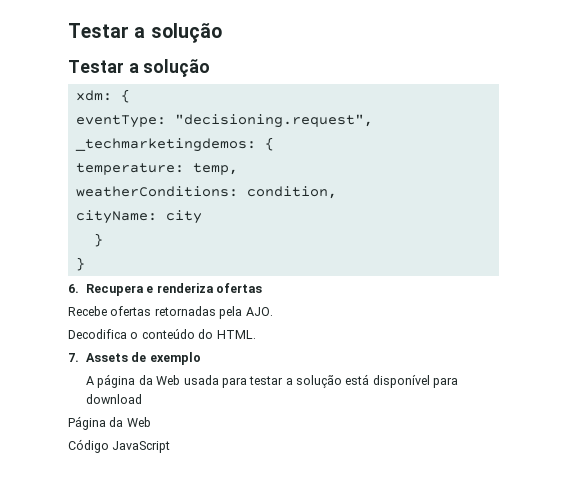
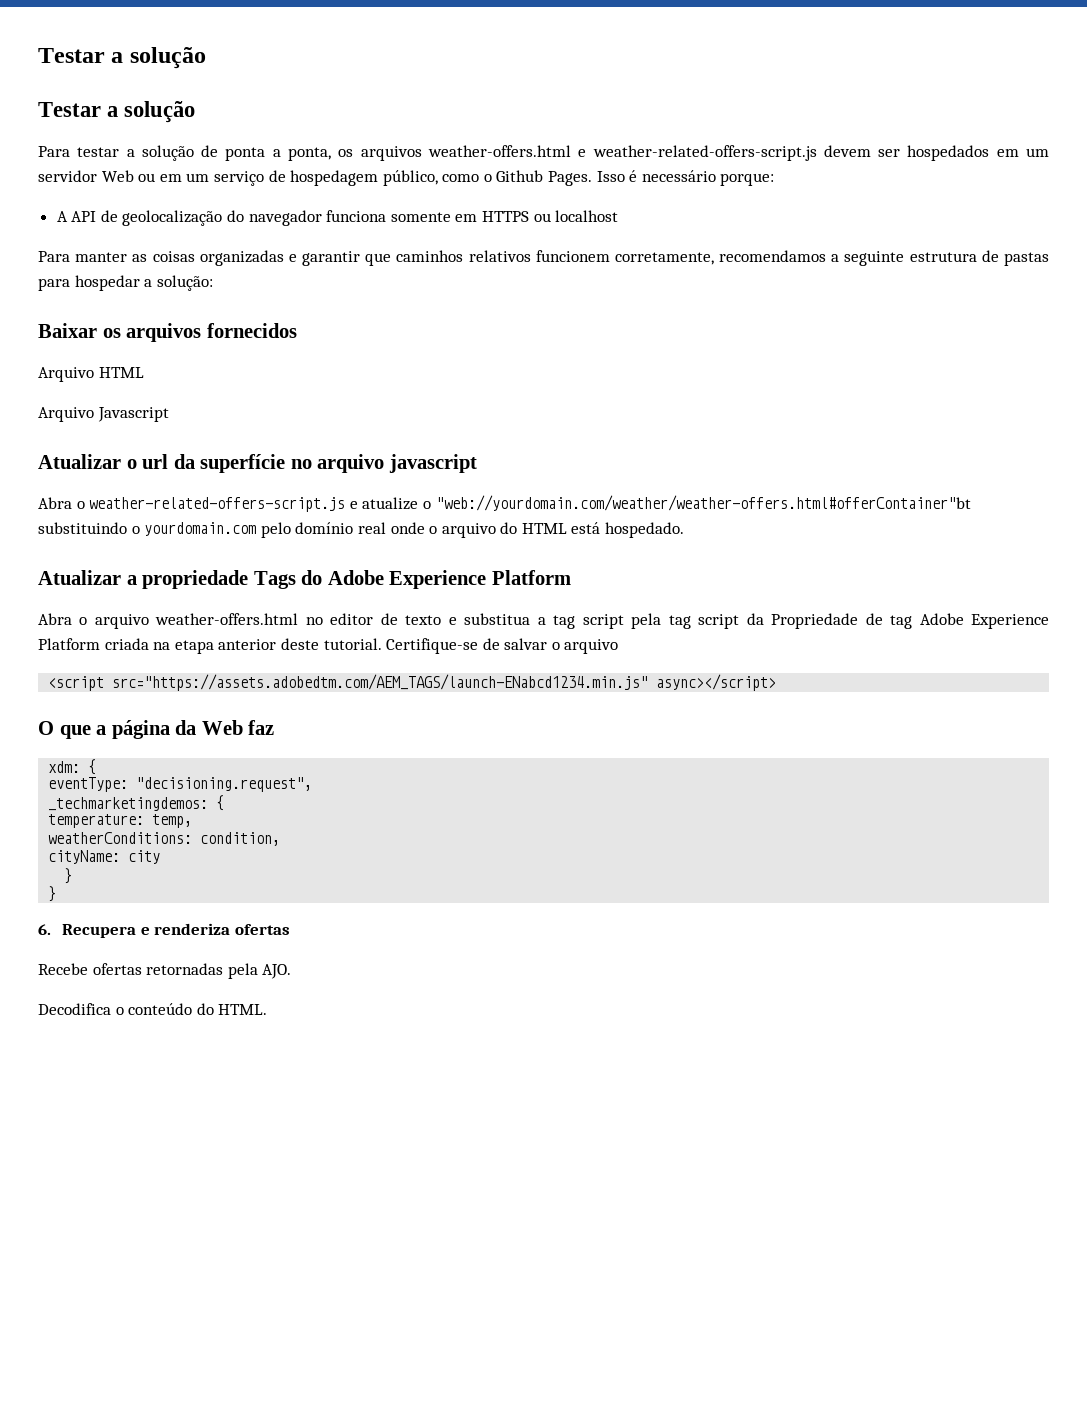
+ Para testar a solução de ponta a ponta, os arquivos weather-offers.html e weather-related-offers-script.js devem ser hospedados em um servidor Web ou em um serviço de hospedagem público, como o Github Pages. Isso é necessário porque:
+ A API de geolocalização do navegador funciona somente em HTTPS ou localhost
+ Para manter as coisas organizadas e garantir que caminhos relativos funcionem corretamente, recomendamos a seguinte estrutura de pastas para hospedar a solução:
+ Baixar os arquivos fornecidos
+ Arquivo HTML
+ Arquivo Javascript
+ Atualizar o url da superfície no arquivo javascript
+ Abra o weather-related-offers-script.js e atualize o "web://yourdomain.com/weather/weather-offers.html#offerContainer"bt substituindo o yourdomain.com pelo domínio real onde o arquivo do HTML está hospedado.
+ Atualizar a propriedade Tags do Adobe Experience Platform
+ Abra o arquivo weather-offers.html no editor de texto e substitua a tag script pela tag script da Propriedade de tag Adobe Experience Platform criada na etapa anterior deste tutorial. Certifique-se de salvar o arquivo
+ <script src="https://assets.adobedtm.com/AEM_TAGS/launch-ENabcd1234.min.js" async></script>
+ O que a página da Web faz
- 7. Assets de exemplo
- A página da Web usada para testar a solução está disponível para download
- Página da Web
- Código JavaScript

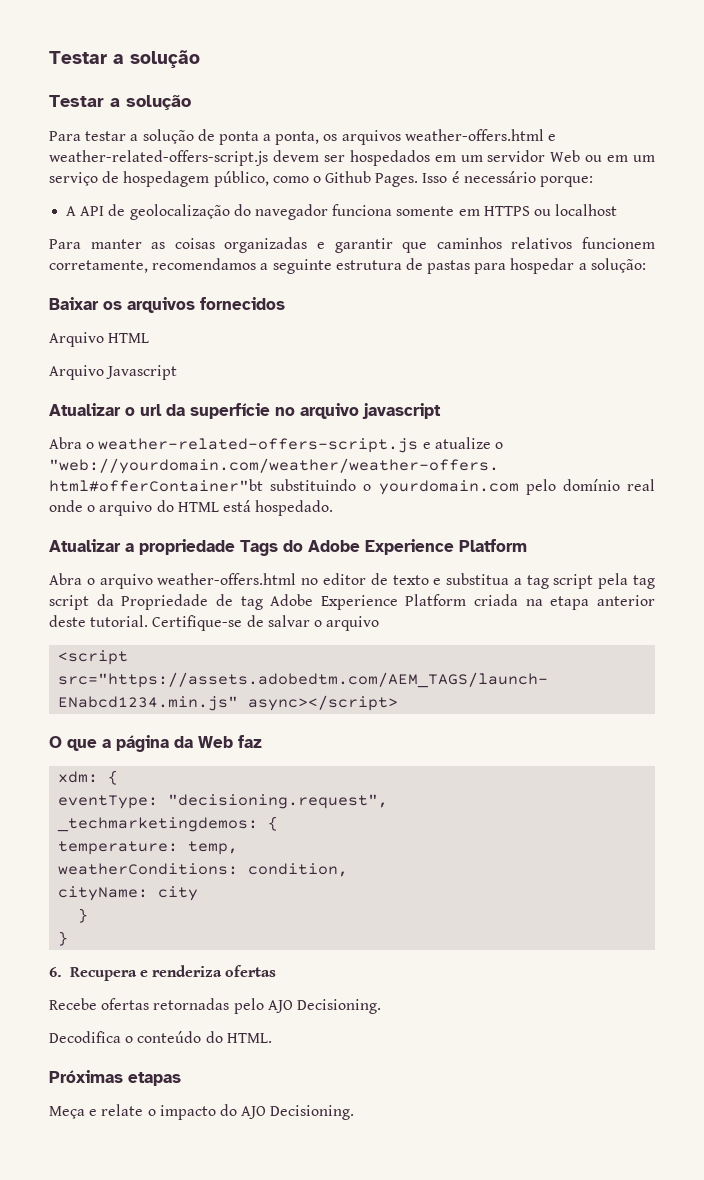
- Recebe ofertas retornadas pela AJO.
+ Recebe ofertas retornadas pelo AJO Decisioning.
+ Próximas etapas
+ Meça e relate o impacto do AJO Decisioning.

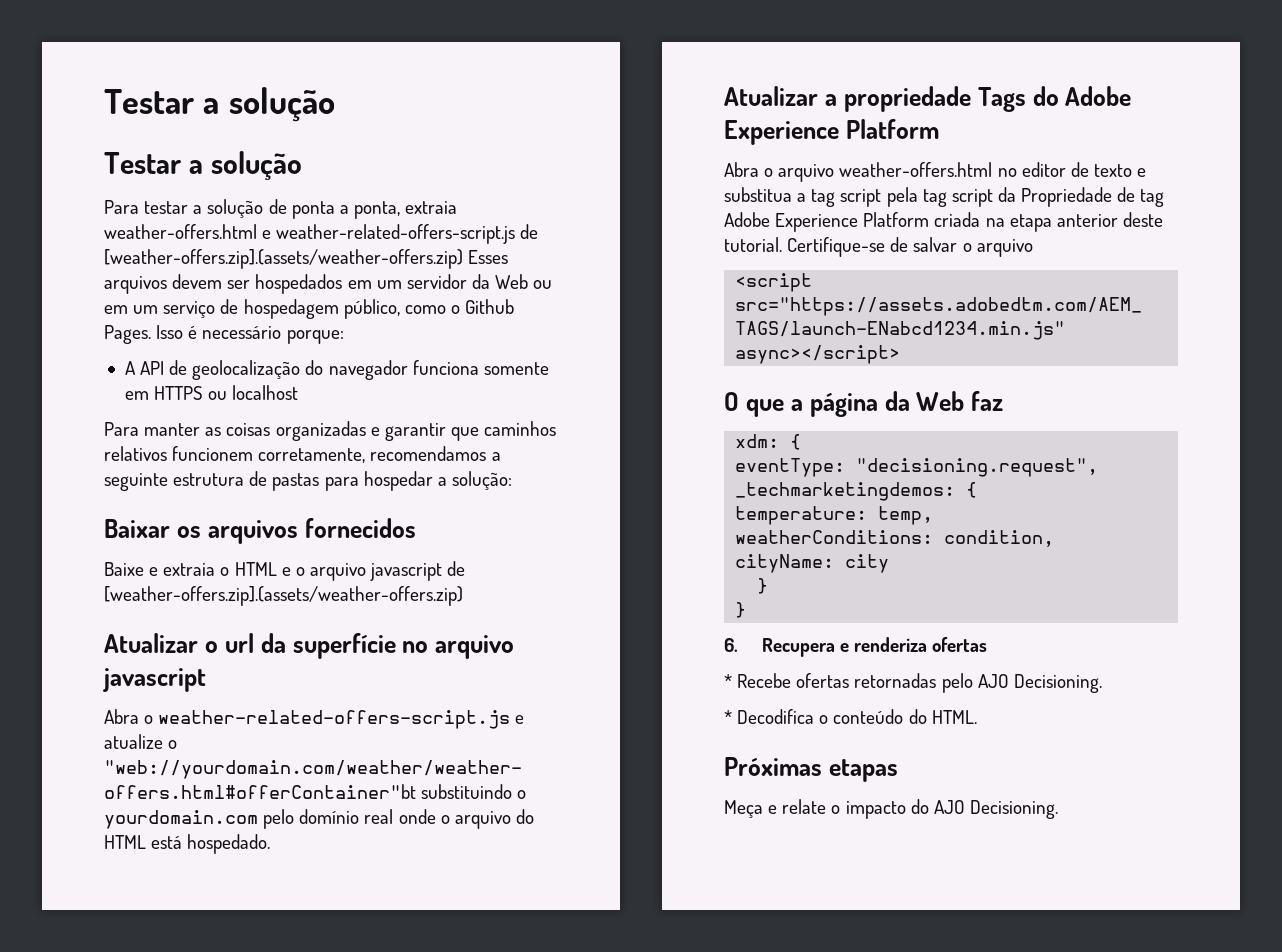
- Para testar a solução de ponta a ponta, os arquivos weather-offers.html e weather-related-offers-script.js devem ser hospedados em um servidor Web ou em um serviço de hospedagem público, como o Github Pages.
+ Para testar a solução de ponta a ponta, extraia weather-offers.html e weather-related-offers-script.js de [weather-offers.zip].(assets/weather-offers.zip) Esses arquivos devem ser hospedados em um servidor da Web ou em um serviço de hospedagem público, como o Github Pages.
- Arquivo HTML
- Arquivo Javascript
+ Baixe e extraia o HTML e o arquivo javascript de [weather-offers.zip].(assets/weather-offers.zip)
- Recebe ofertas retornadas pelo AJO Decisioning.
+ * Recebe ofertas retornadas pelo AJO Decisioning.
- Decodifica o conteúdo do HTML.
+ * Decodifica o conteúdo do HTML.

